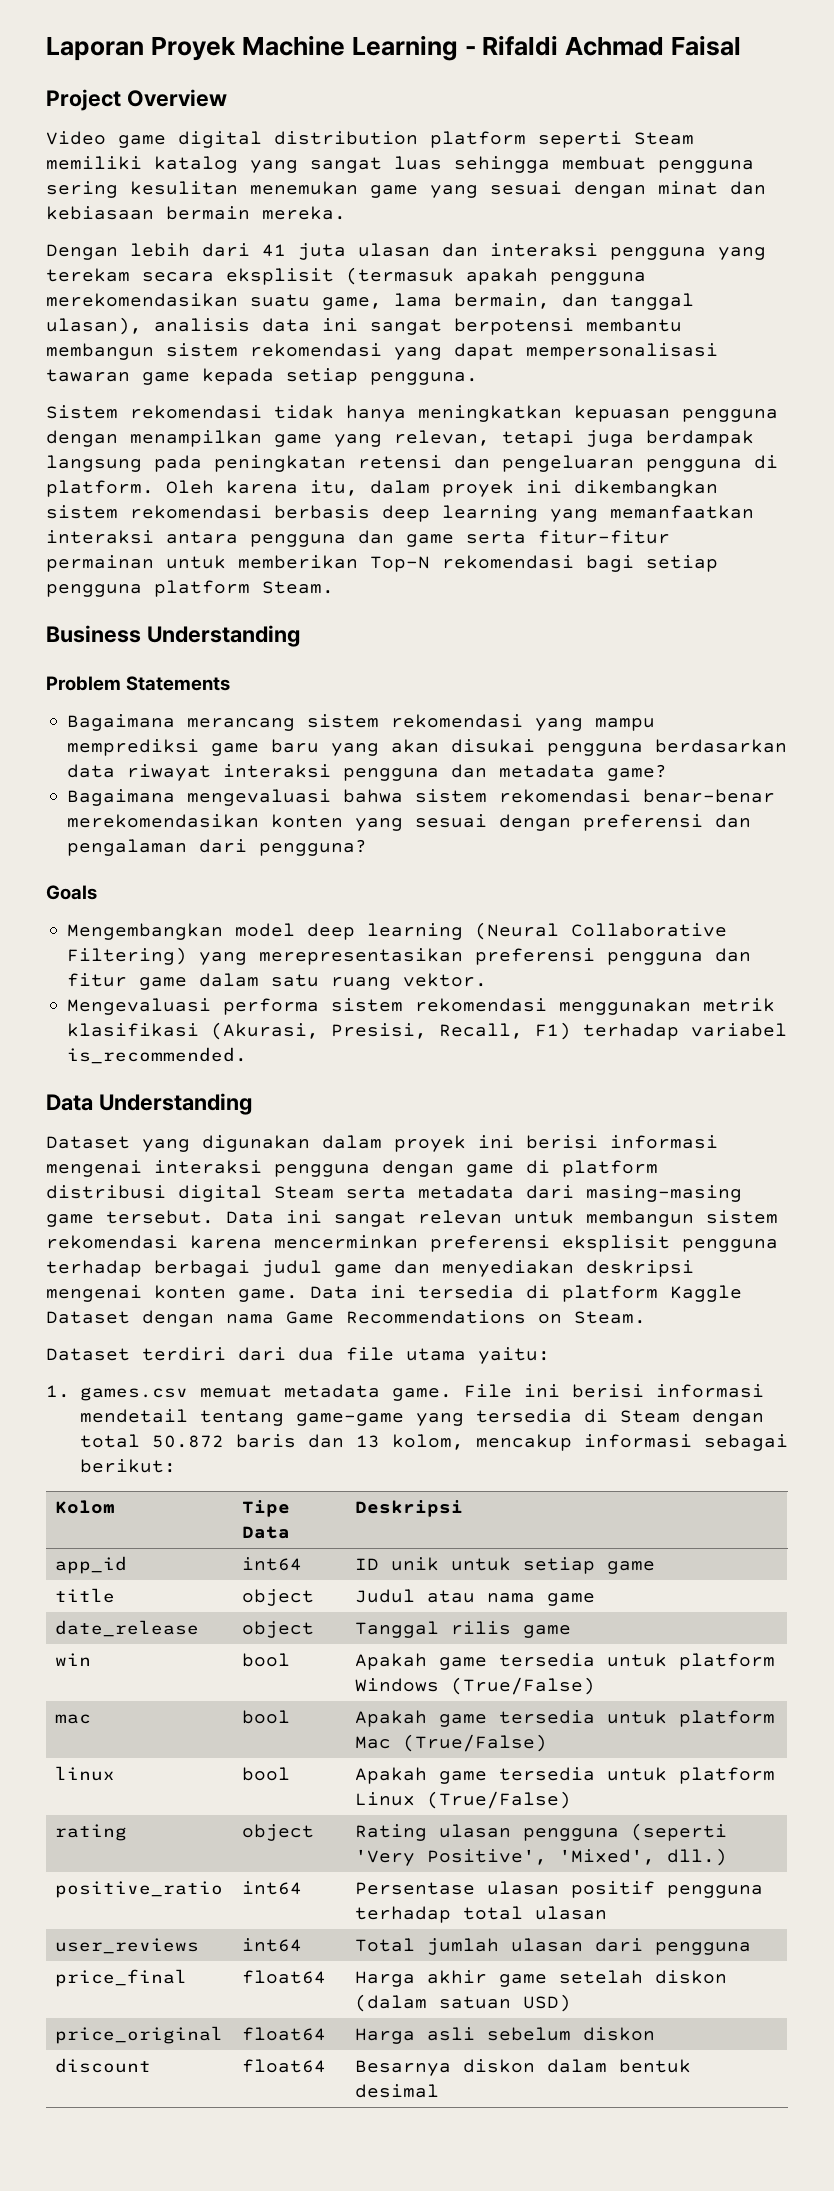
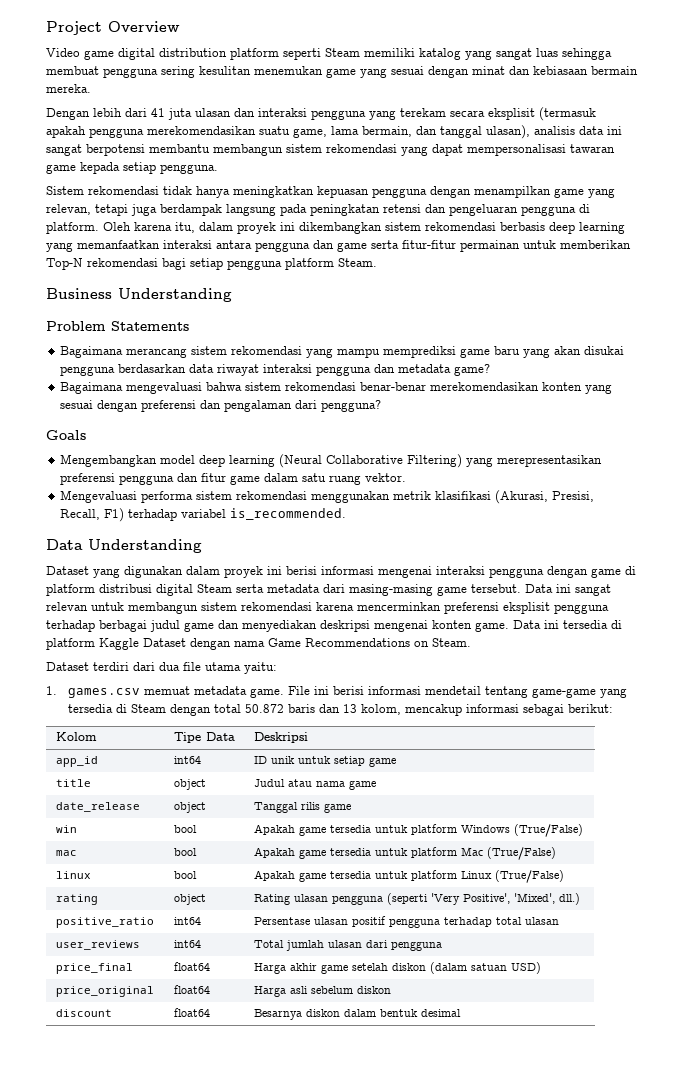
- Laporan Proyek Machine Learning - Rifaldi Achmad Faisal

